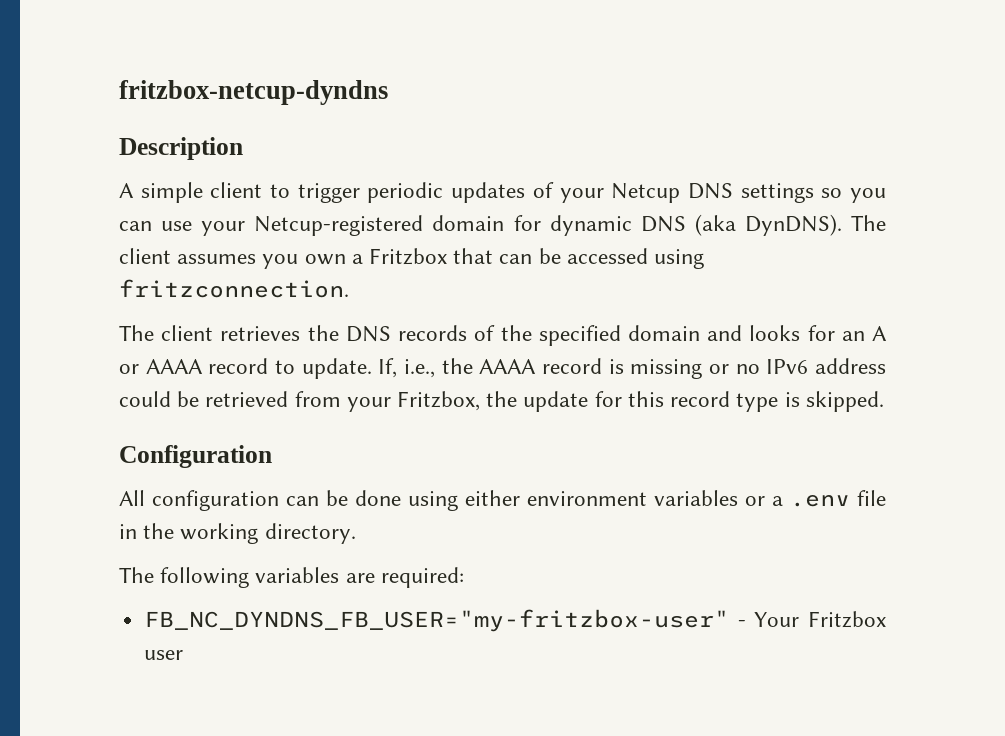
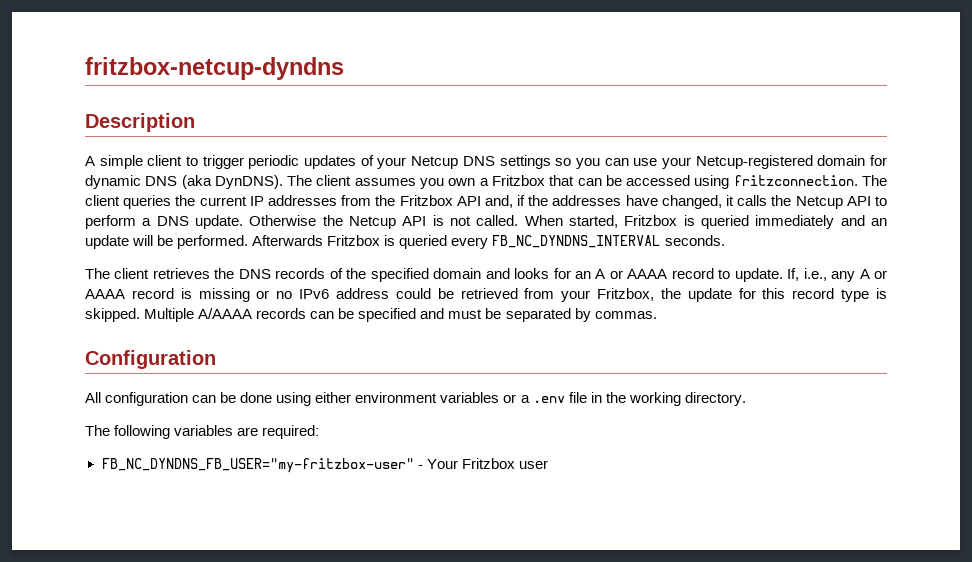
+ The client queries the current IP addresses from the Fritzbox API and, if the addresses have changed, it calls the Netcup API to perform a DNS update. Otherwise the Netcup API is not called. When started, Fritzbox is queried immediately and an update will be performed. Afterwards Fritzbox is queried every FB_NC_DYNDNS_INTERVAL seconds.
- If, i.e., the AAAA record is missing or no IPv6 address could be retrieved from your Fritzbox, the update for this record type is skipped.
+ If, i.e., any A or AAAA record is missing or no IPv6 address could be retrieved from your Fritzbox, the update for this record type is skipped. Multiple A/AAAA records can be specified and must be separated by commas.

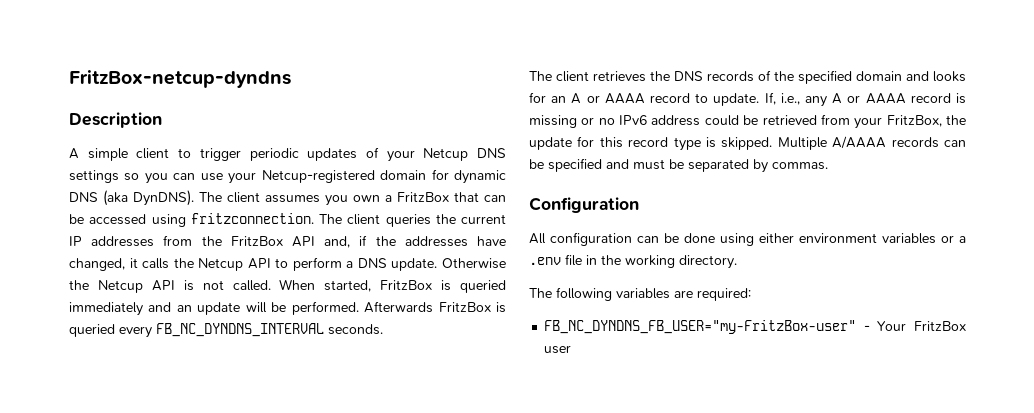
- fritzbox-netcup-dyndns
+ FritzBox-netcup-dyndns
- The client assumes you own a Fritzbox that can be accessed using fritzconnection.
+ The client assumes you own a FritzBox that can be accessed using fritzconnection.
- The client queries the current IP addresses from the Fritzbox API and, if the addresses have changed, it calls the Netcup API to perform a DNS update.
+ The client queries the current IP addresses from the FritzBox API and, if the addresses have changed, it calls the Netcup API to perform a DNS update.
- When started, Fritzbox is queried immediately and an update will be performed.
+ When started, FritzBox is queried immediately and an update will be performed.
- Afterwards Fritzbox is queried every FB_NC_DYNDNS_INTERVAL seconds.
+ Afterwards FritzBox is queried every FB_NC_DYNDNS_INTERVAL seconds.
- If, i.e., any A or AAAA record is missing or no IPv6 address could be retrieved from your Fritzbox, the update for this record type is skipped.
+ If, i.e., any A or AAAA record is missing or no IPv6 address could be retrieved from your FritzBox, the update for this record type is skipped.
- FB_NC_DYNDNS_FB_USER="my-fritzbox-user" - Your Fritzbox user
+ FB_NC_DYNDNS_FB_USER="my-FritzBox-user" - Your FritzBox user

